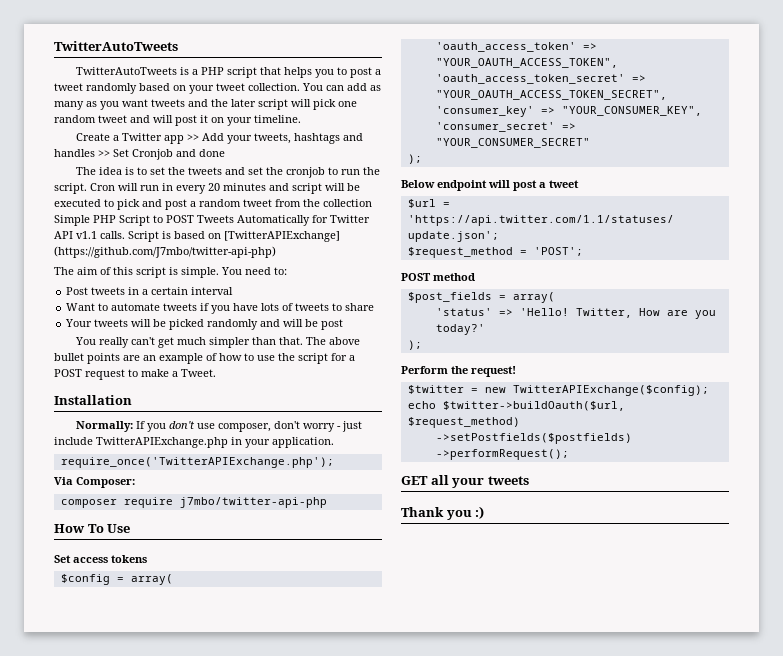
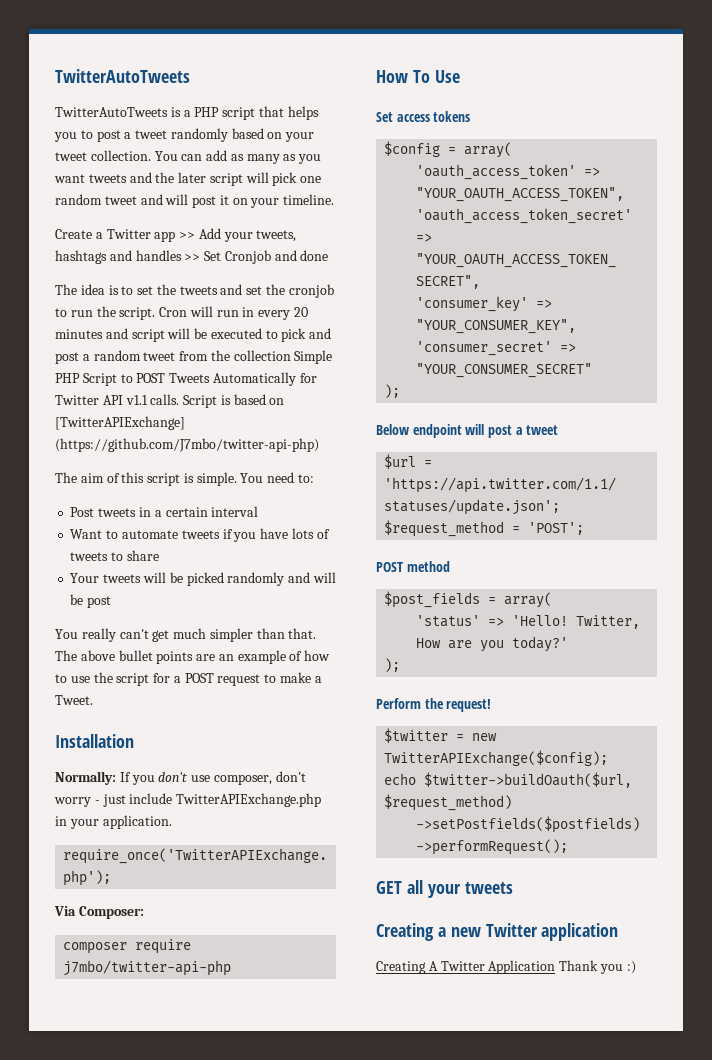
- Thank you :)
+ Creating a new Twitter application
+ Creating A Twitter Application Thank you :)

